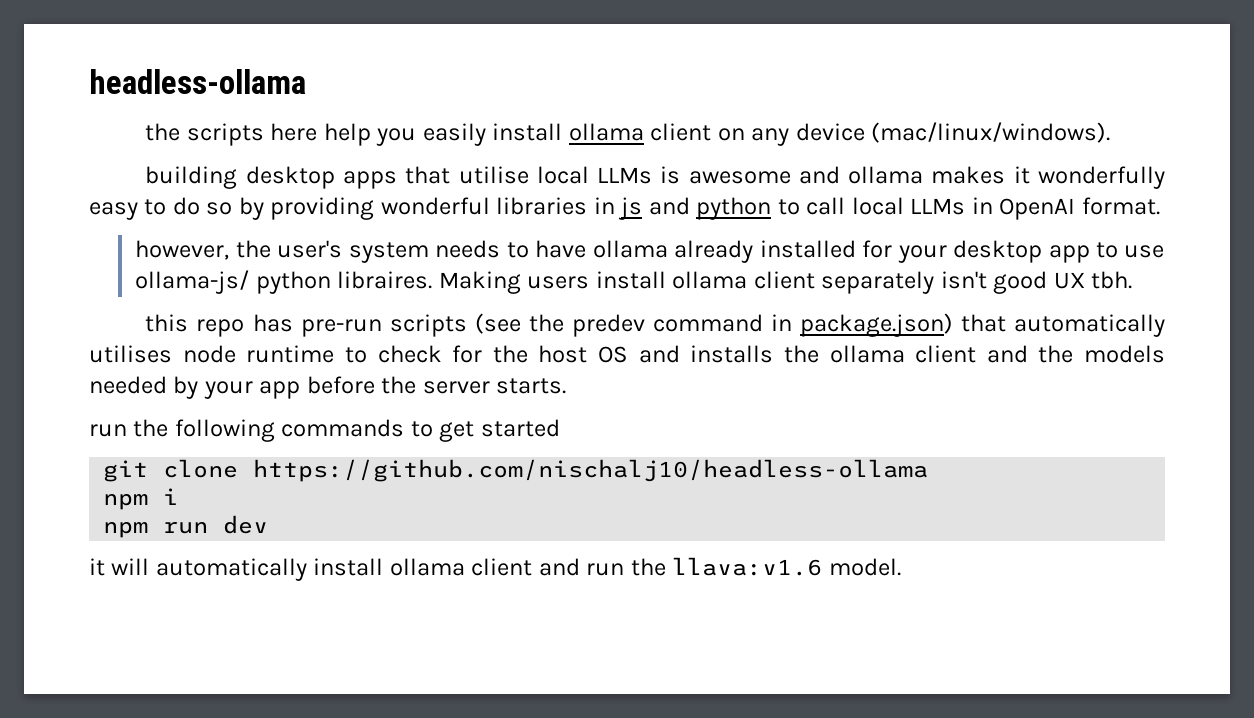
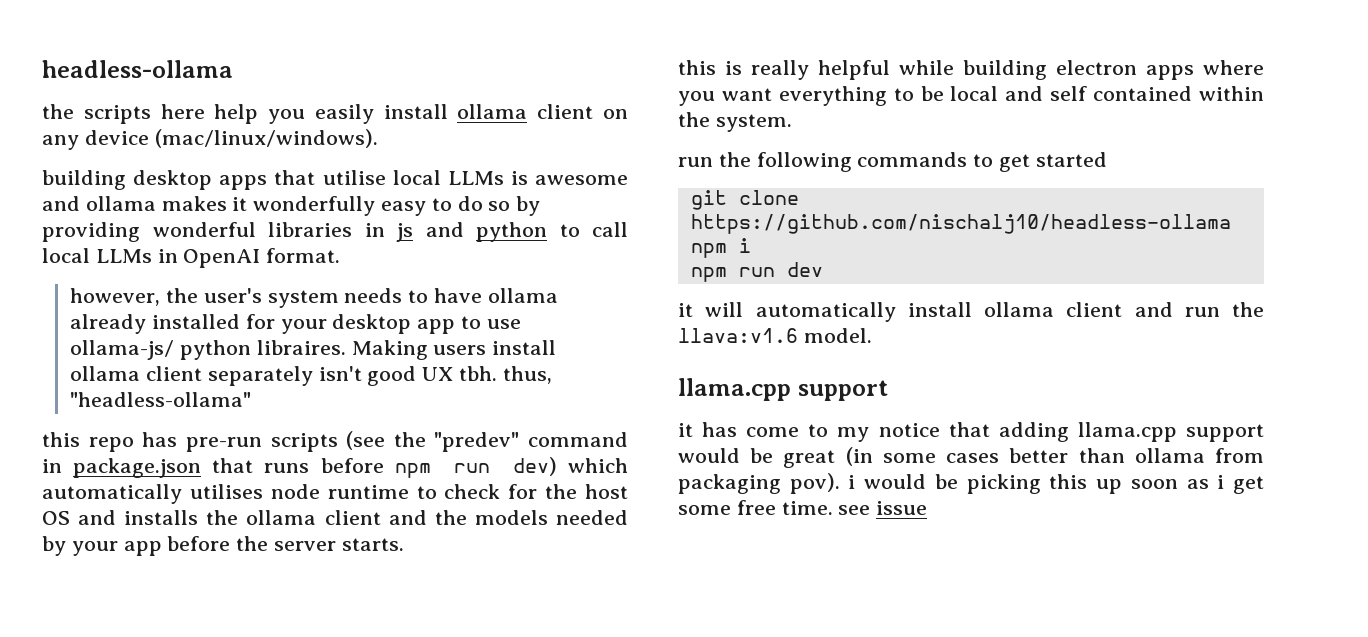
- Making users install ollama client separately isn't good UX tbh.
+ Making users install ollama client separately isn't good UX tbh. thus, "headless-ollama"
- this repo has pre-run scripts (see the predev command in package.json) that automatically utilises node runtime to check for the host OS and installs the ollama client and the models needed by your app before the server starts.
+ this repo has pre-run scripts (see the "predev" command in package.json that runs before npm run dev) which automatically utilises node runtime to check for the host OS and installs the ollama client and the models needed by your app before the server starts.
+ this is really helpful while building electron apps where you want everything to be local and self contained within the system.
  it will automatically install ollama client and run the llava:v1.6 model.
+ llama.cpp support
+ it has come to my notice that adding llama.cpp support would be great (in some cases better than ollama from packaging pov). i would be picking this up soon as i get some free time. see issue

